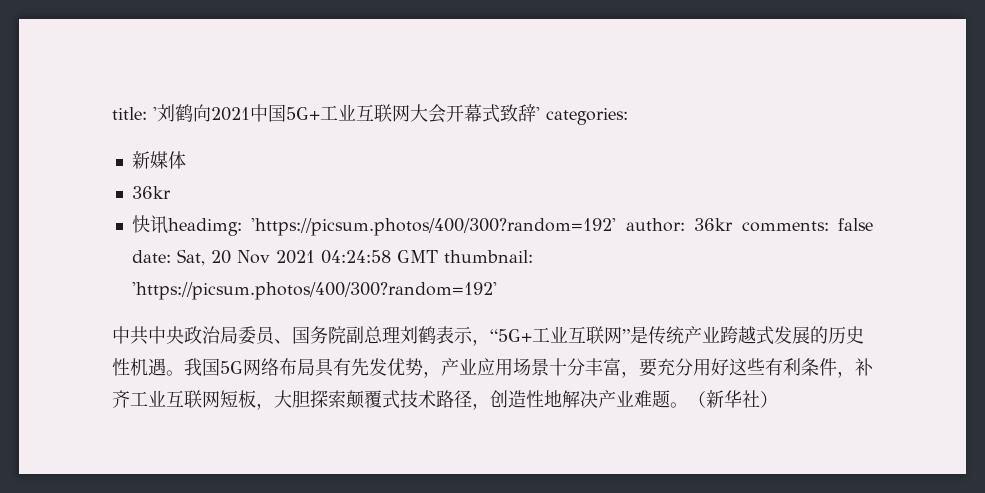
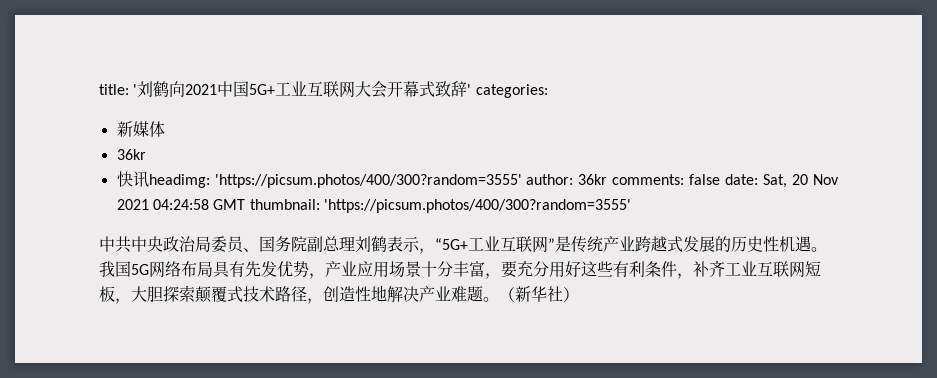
- 快讯headimg: 'https://picsum.photos/400/300?random=192' author: 36kr comments: false date: Sat, 20 Nov 2021 04:24:58 GMT thumbnail: 'https://picsum.photos/400/300?random=192'
+ 快讯headimg: 'https://picsum.photos/400/300?random=3555' author: 36kr comments: false date: Sat, 20 Nov 2021 04:24:58 GMT thumbnail: 'https://picsum.photos/400/300?random=3555'

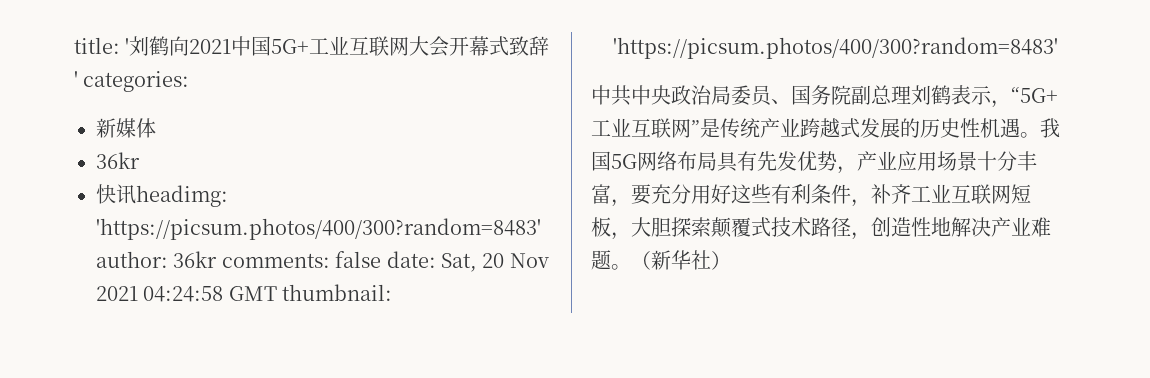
- 快讯headimg: 'https://picsum.photos/400/300?random=3555' author: 36kr comments: false date: Sat, 20 Nov 2021 04:24:58 GMT thumbnail: 'https://picsum.photos/400/300?random=3555'
+ 快讯headimg: 'https://picsum.photos/400/300?random=8483' author: 36kr comments: false date: Sat, 20 Nov 2021 04:24:58 GMT thumbnail: 'https://picsum.photos/400/300?random=8483'

